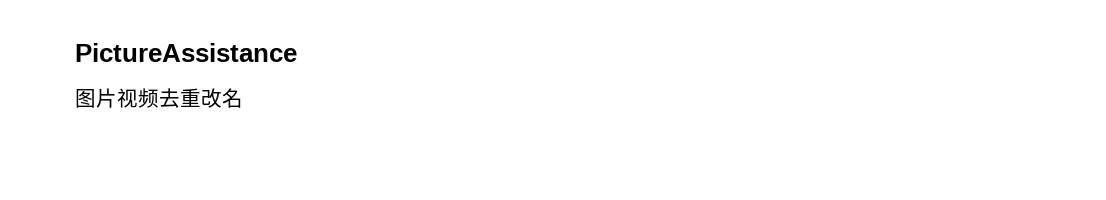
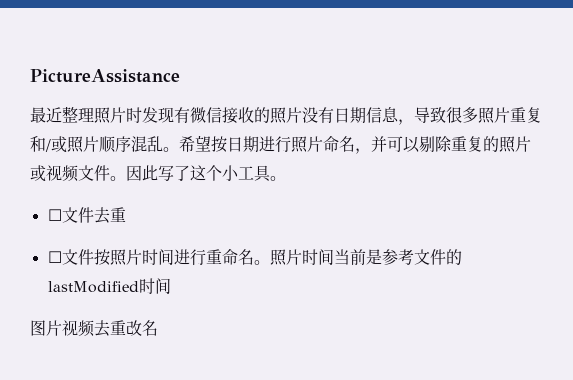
+ 最近整理照片时发现有微信接收的照片没有日期信息，导致很多照片重复和/或照片顺序混乱。希望按日期进行照片命名，并可以剔除重复的照片或视频文件。因此写了这个小工具。
+ ☐文件去重
+ ☐文件按照片时间进行重命名。照片时间当前是参考文件的lastModified时间

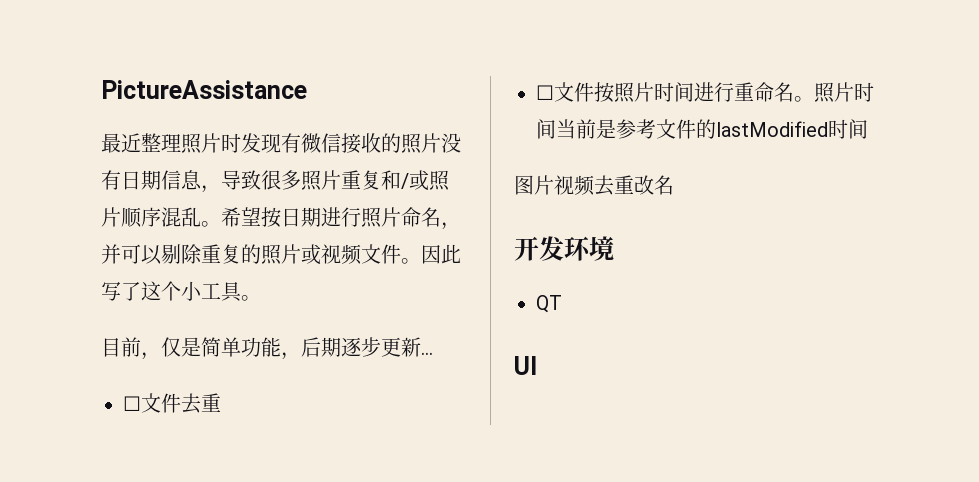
+ 目前，仅是简单功能，后期逐步更新...
+ 开发环境
+ QT
+ UI

